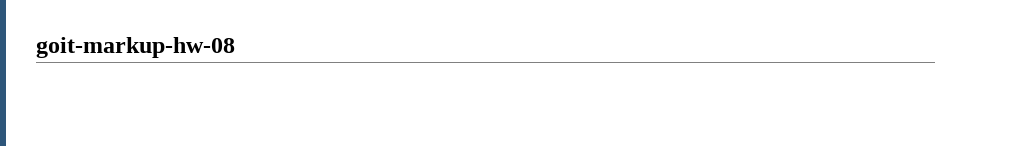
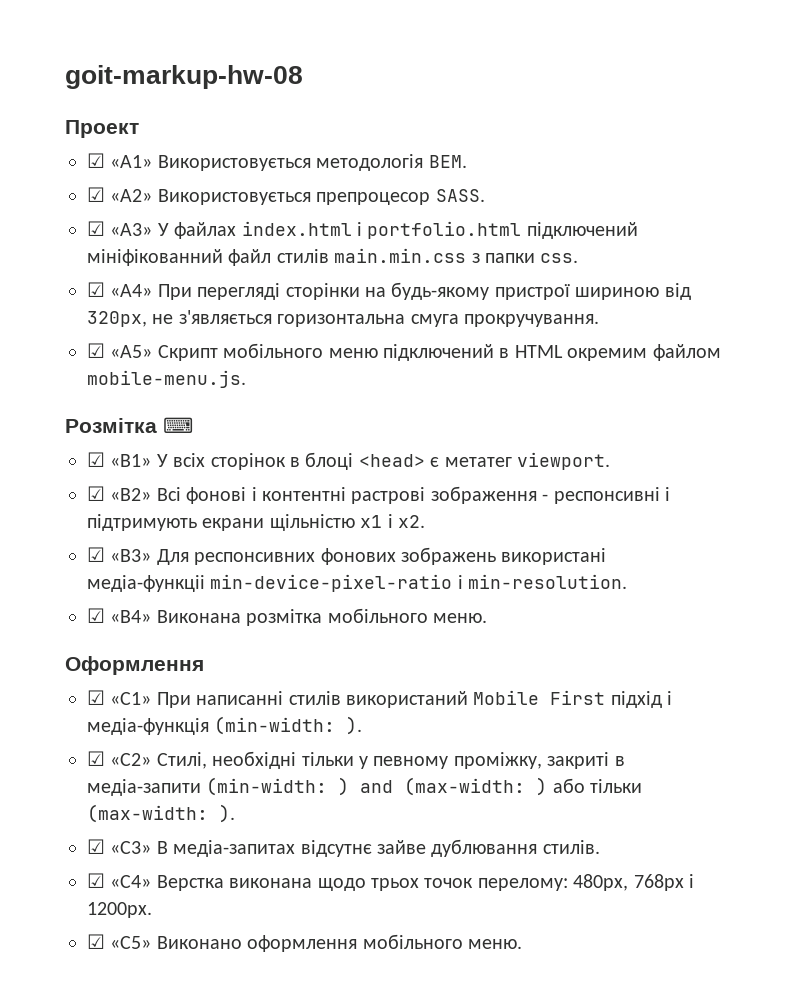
+ Проект
+ ☑ «A1» Використовується методологія BEM.
+ ☑ «A2» Використовується препроцесор SASS.
+ ☑ «A3» У файлах index.html і portfolio.html підключений мініфікованний файл стилів main.min.css з папки css.
+ ☑ «A4» При перегляді сторінки на будь-якому пристрої шириною від 320px, не з'являється горизонтальна смуга прокручування.
+ ☑ «A5» Скрипт мобільного меню підключений в HTML окремим файлом mobile-menu.js.
+ Розмітка ⌨
+ ☑ «B1» У всіх сторінок в блоці <head> є метатег viewport.
+ ☑ «B2» Всі фонові і контентні растрові зображення - респонсивні і підтримують екрани щільністю x1 і x2.
+ ☑ «B3» Для респонсивних фонових зображень використані медіа-функціі min-device-pixel-ratio і min-resolution.
+ ☑ «B4» Виконана розмітка мобільного меню.
+ Оформлення
+ ☑ «C1» При написанні стилів використаний Mobile First підхід і медіа-функція (min-width: ).
+ ☑ «C2» Стилі, необхідні тільки у певному проміжку, закриті в медіа-запити (min-width: ) and (max-width: ) або тільки (max-width: ).
+ ☑ «C3» В медіа-запитах відсутнє зайве дублювання стилів.
+ ☑ «C4» Верстка виконана щодо трьох точок перелому: 480px, 768px і 1200px.
+ ☑ «C5» Виконано оформлення мобільного меню.

